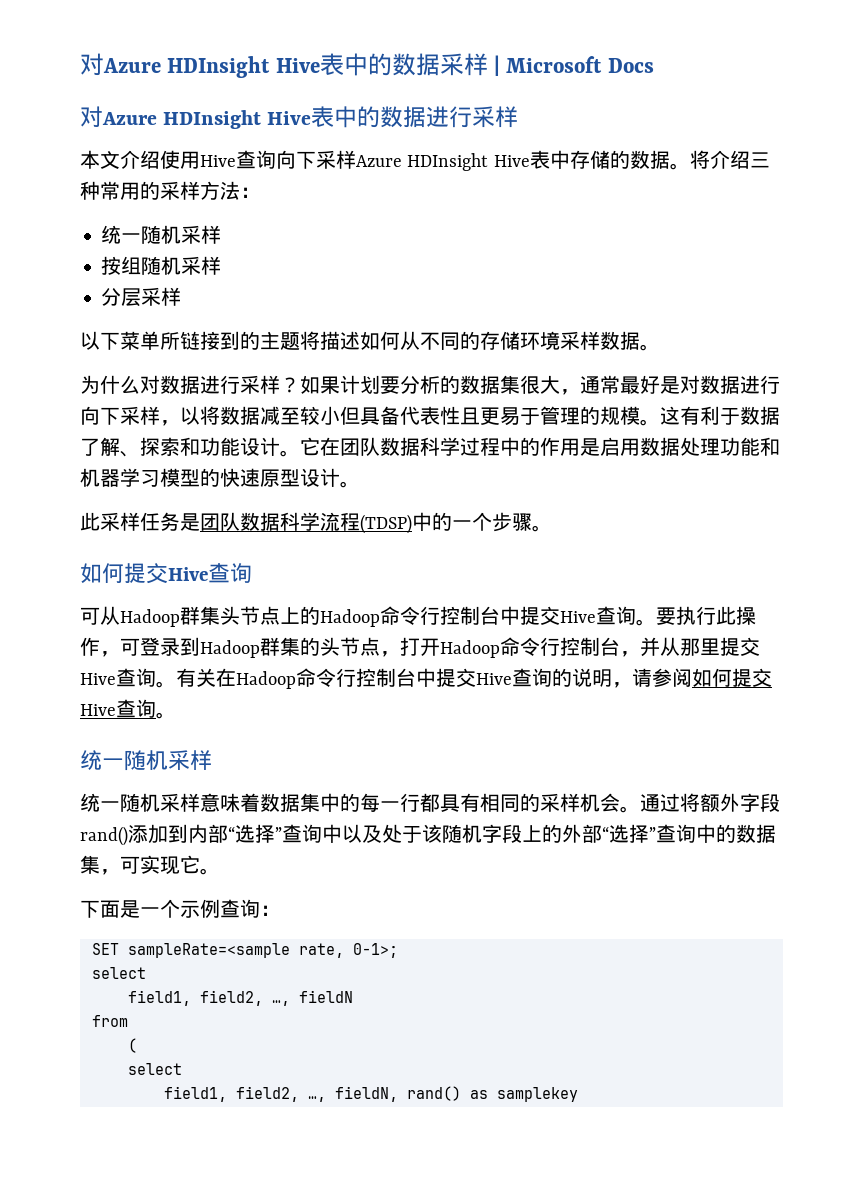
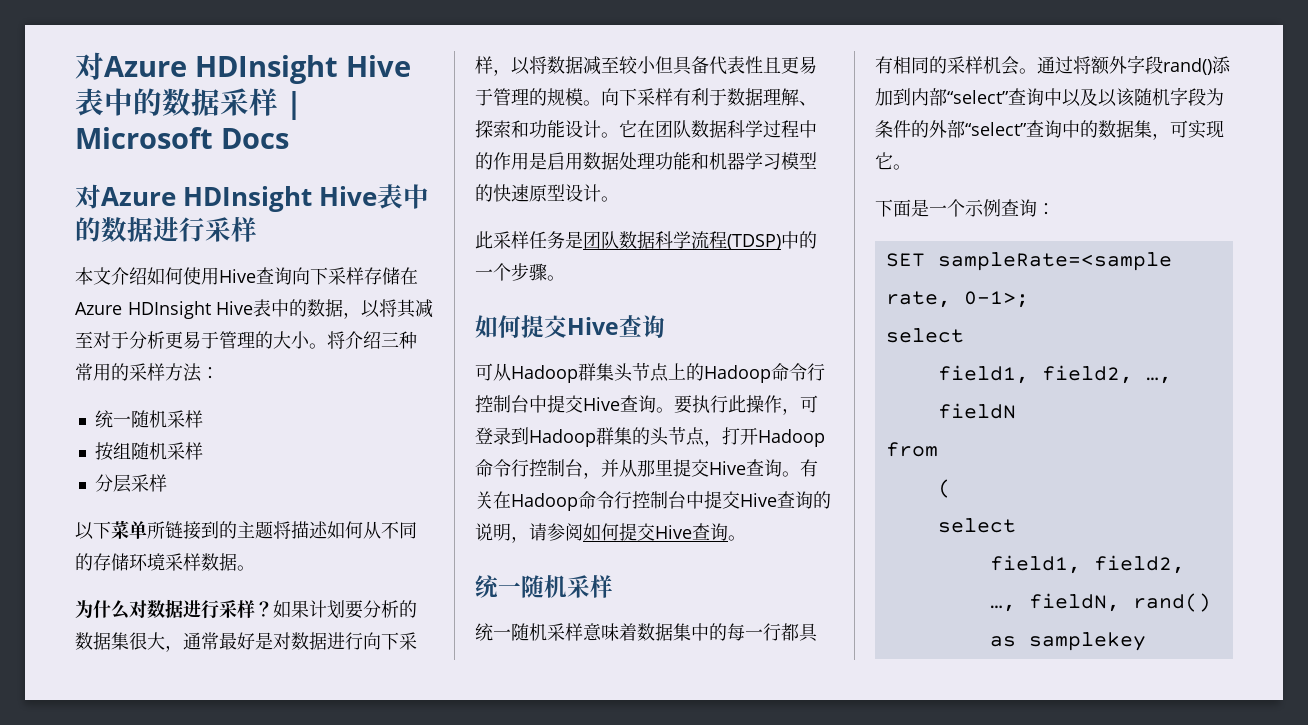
- 本文介绍使用Hive查询向下采样Azure HDInsight Hive表中存储的数据。
+ 本文介绍如何使用Hive查询向下采样存储在Azure HDInsight Hive表中的数据，以将其减至对于分析更易于管理的大小。
- 这有利于数据了解、探索和功能设计。
+ 向下采样有利于数据理解、探索和功能设计。
- 通过将额外字段rand()添加到内部“选择”查询中以及处于该随机字段上的外部“选择”查询中的数据集，可实现它。
+ 通过将额外字段rand()添加到内部“select”查询中以及以该随机字段为条件的外部“select”查询中的数据集，可实现它。

